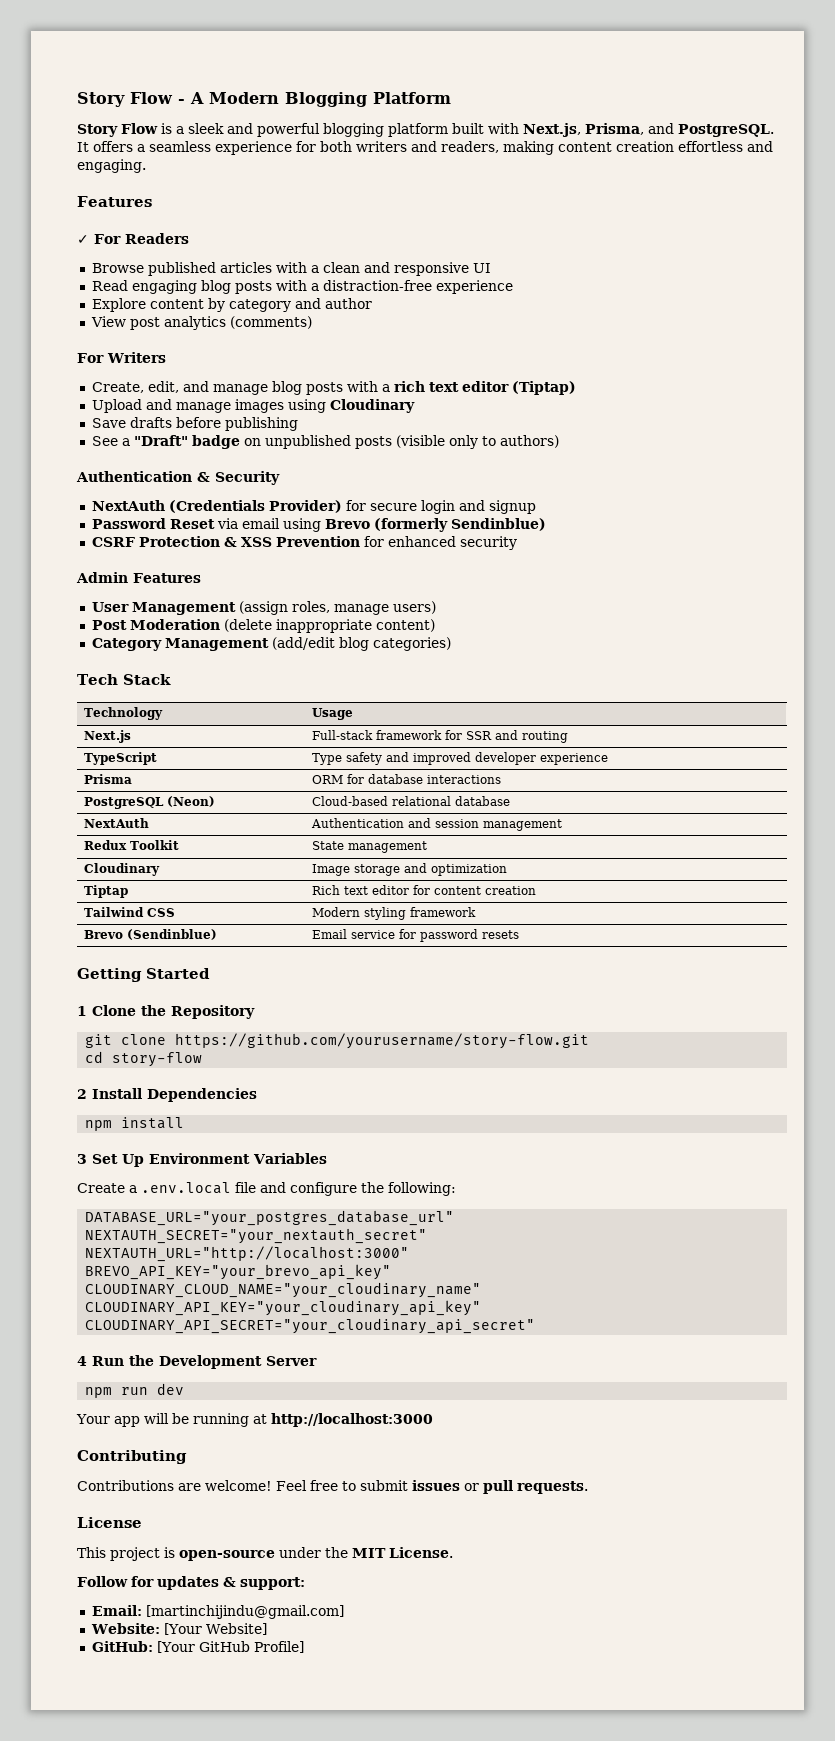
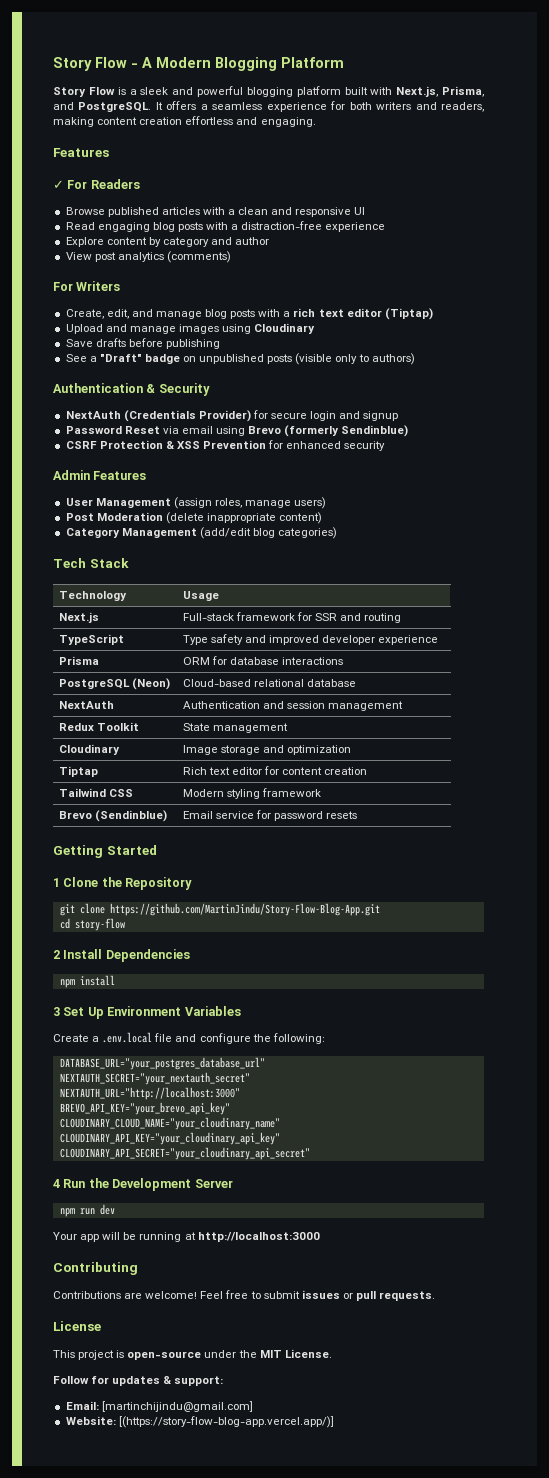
- git clone https://github.com/yourusername/story-flow.git
+ git clone https://github.com/MartinJindu/Story-Flow-Blog-App.git
- Website: [Your Website]
- GitHub: [Your GitHub Profile]
+ Website: [(https://story-flow-blog-app.vercel.app/)]

